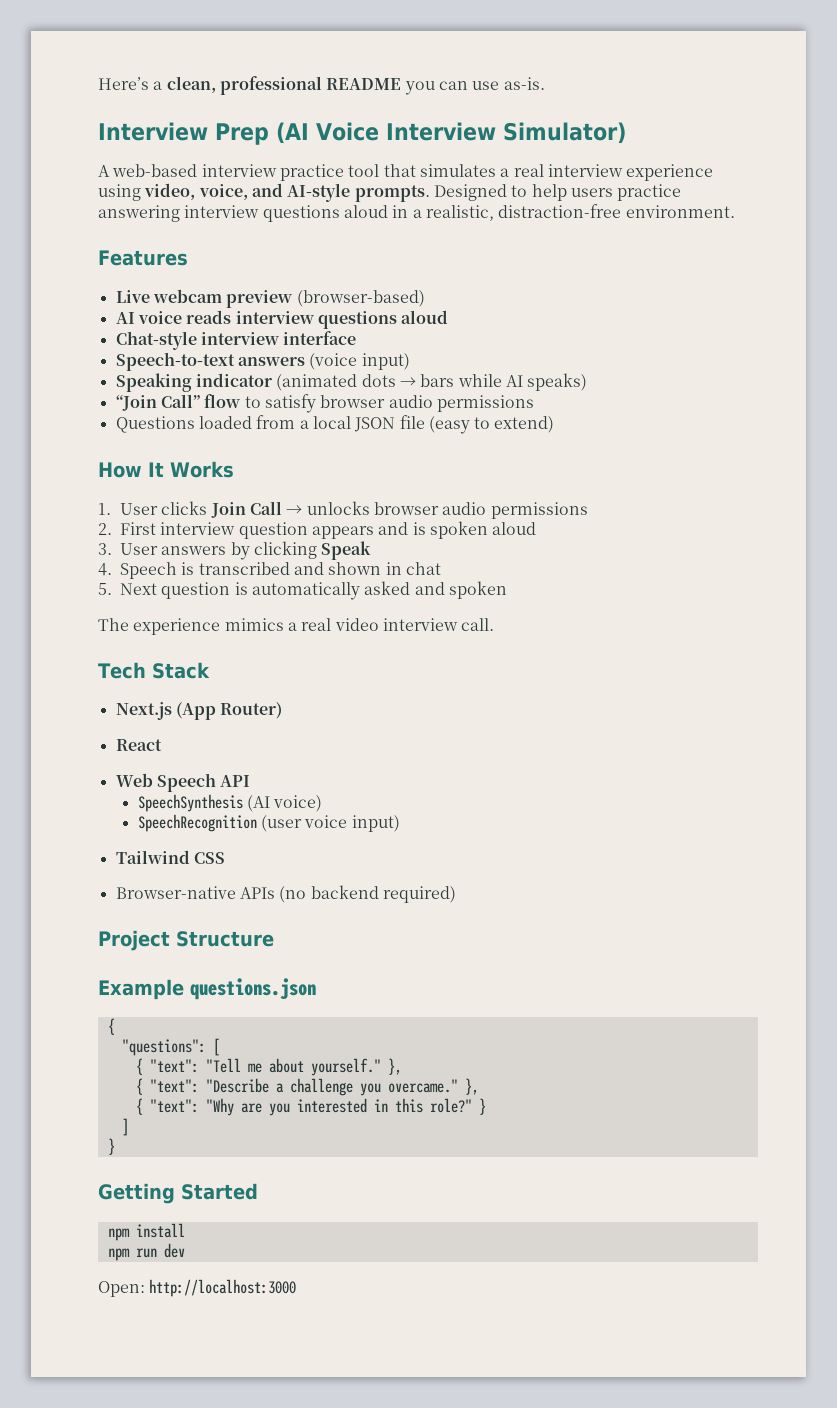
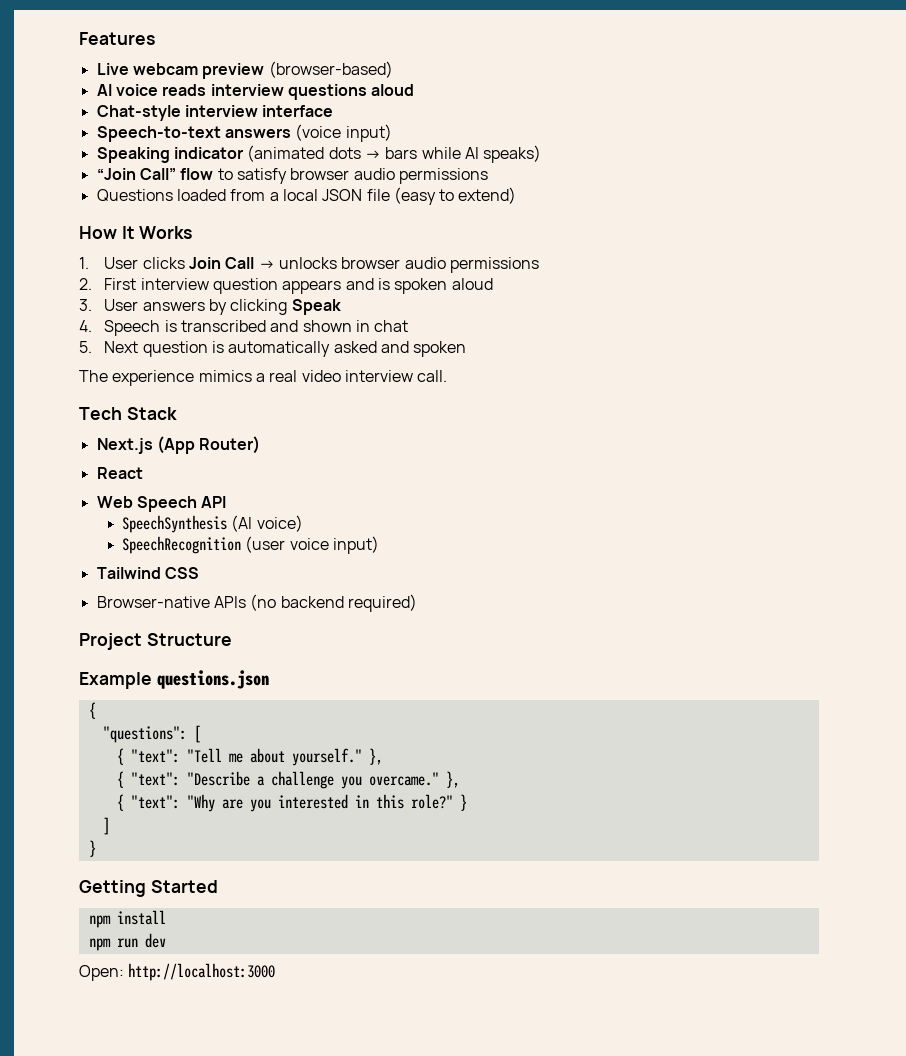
- Here’s a clean, professional README you can use as-is.
- Interview Prep (AI Voice Interview Simulator)
- A web-based interview practice tool that simulates a real interview experience using video, voice, and AI-style prompts. Designed to help users practice answering interview questions aloud in a realistic, distraction-free environment.

